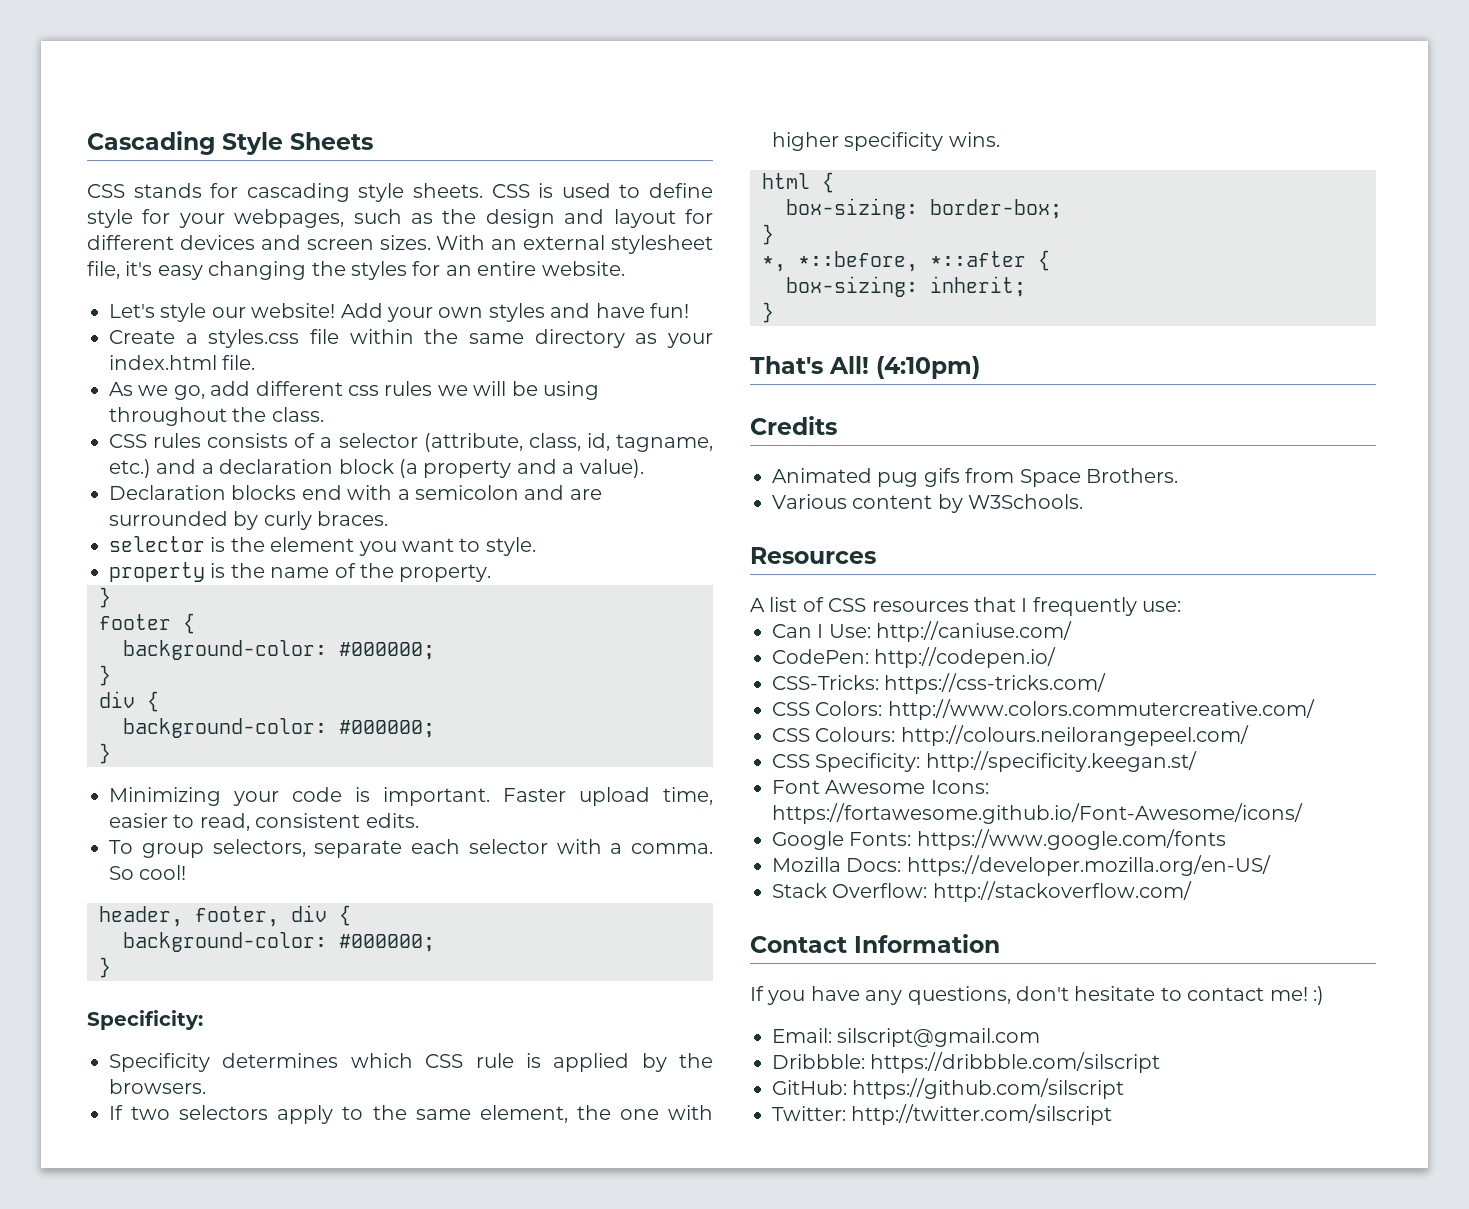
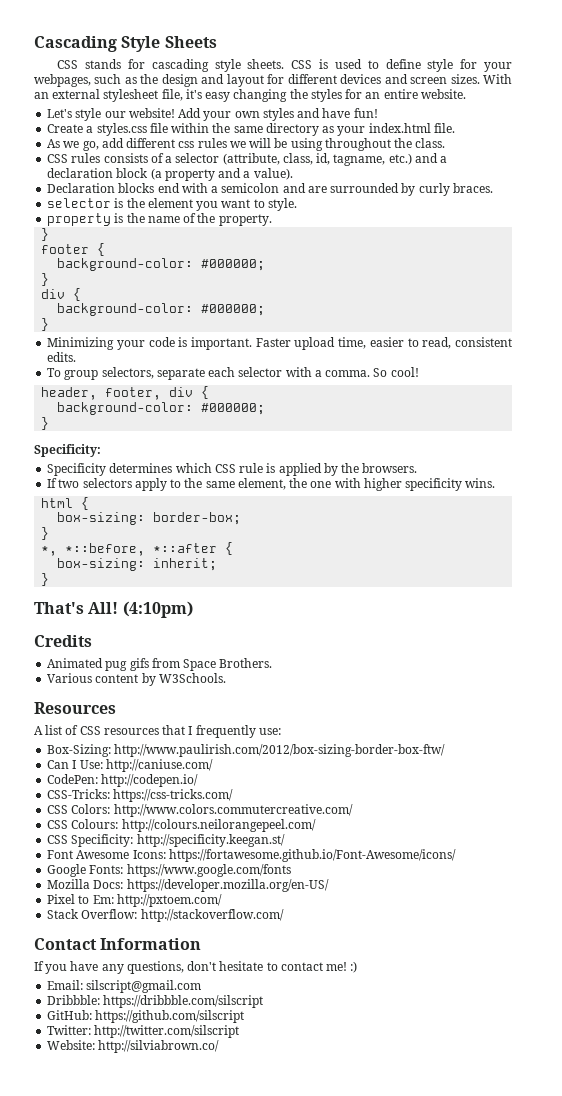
+ Box-Sizing: http://www.paulirish.com/2012/box-sizing-border-box-ftw/
+ Pixel to Em: http://pxtoem.com/
+ Website: http://silviabrown.co/

